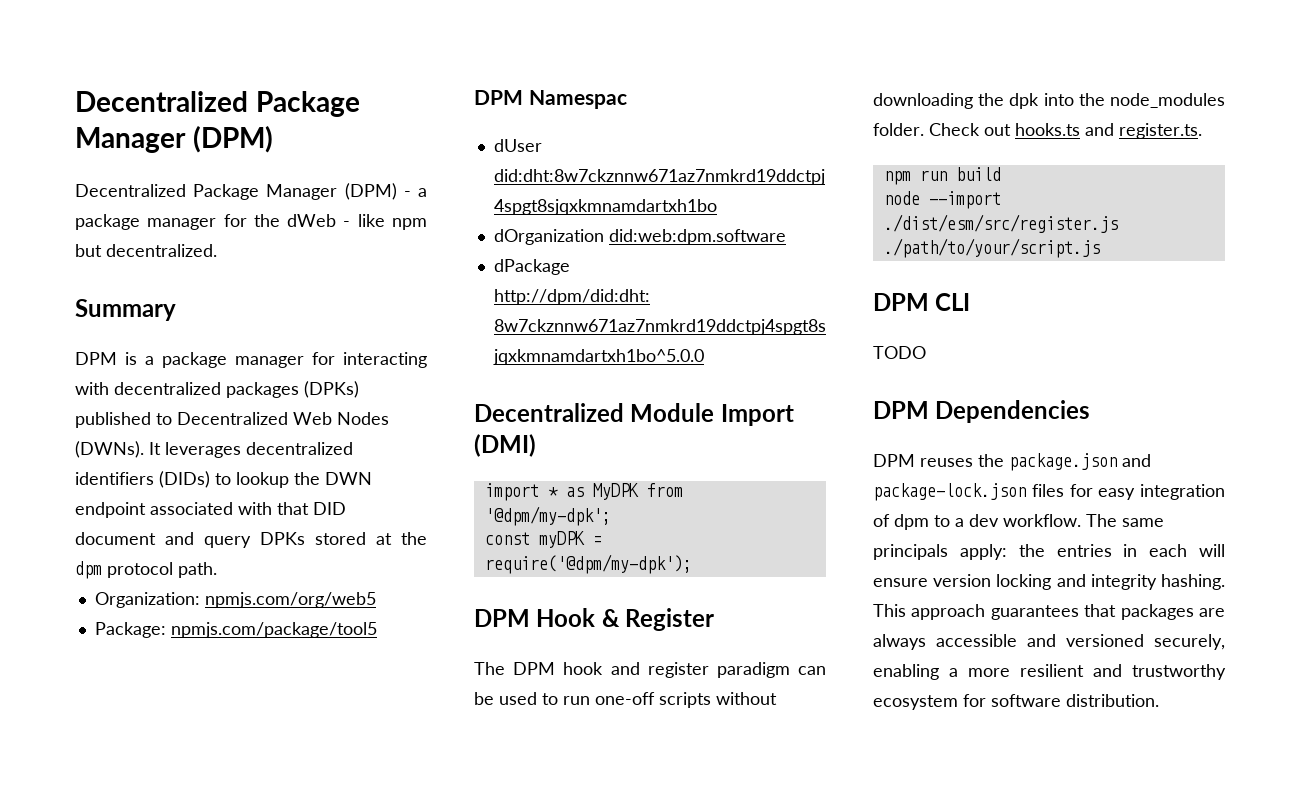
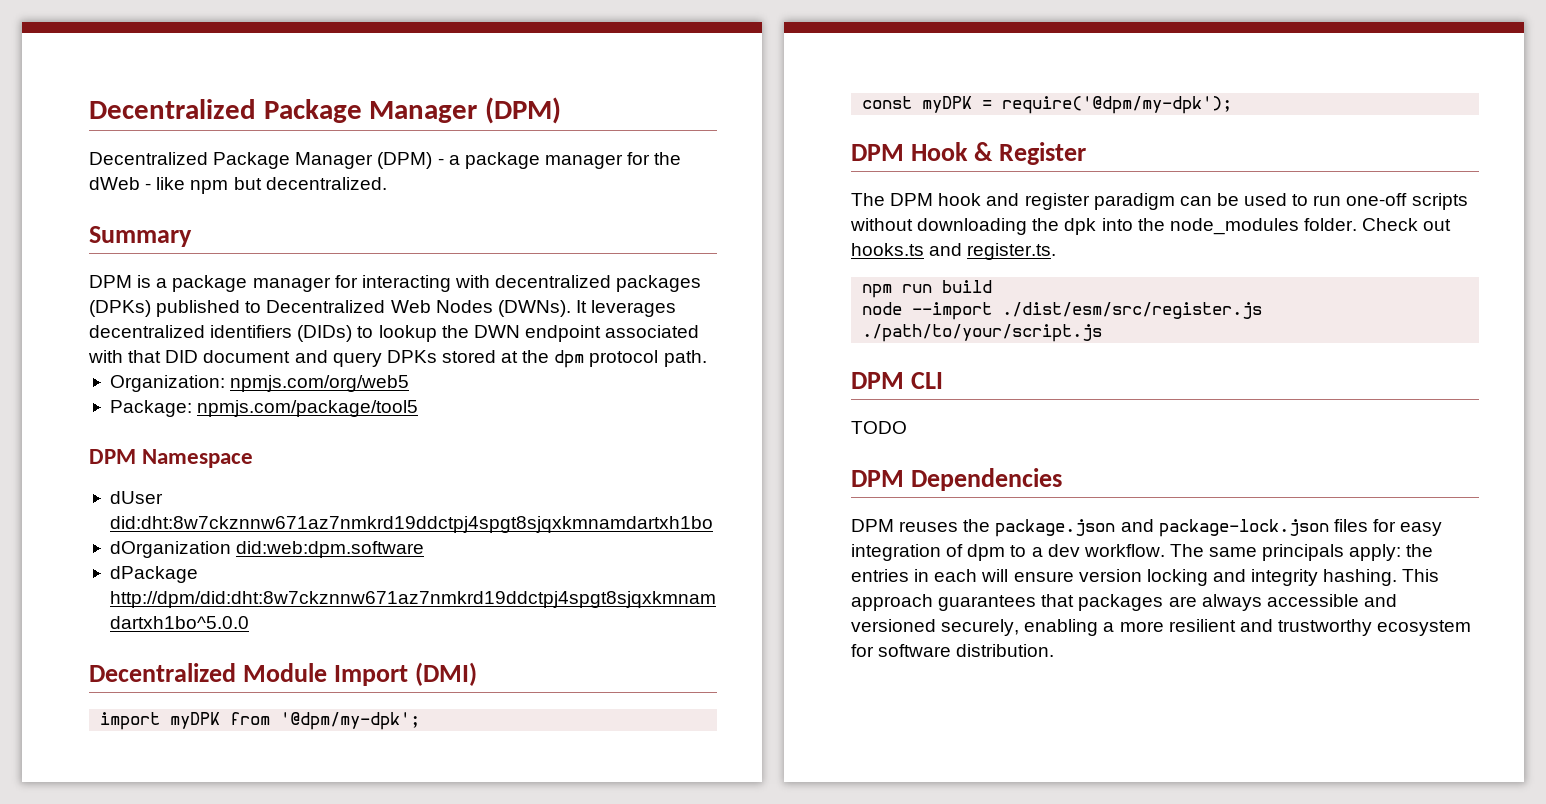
- DPM Namespac
+ DPM Namespace
- import * as MyDPK from '@dpm/my-dpk';
+ import myDPK from '@dpm/my-dpk';

